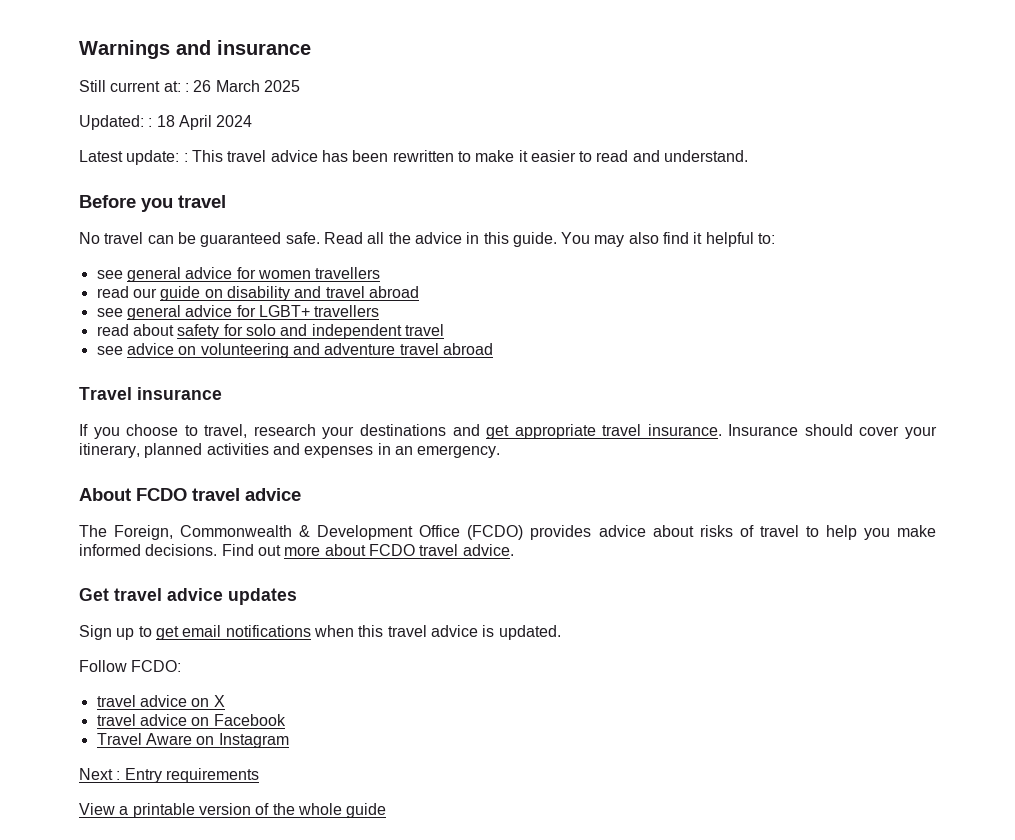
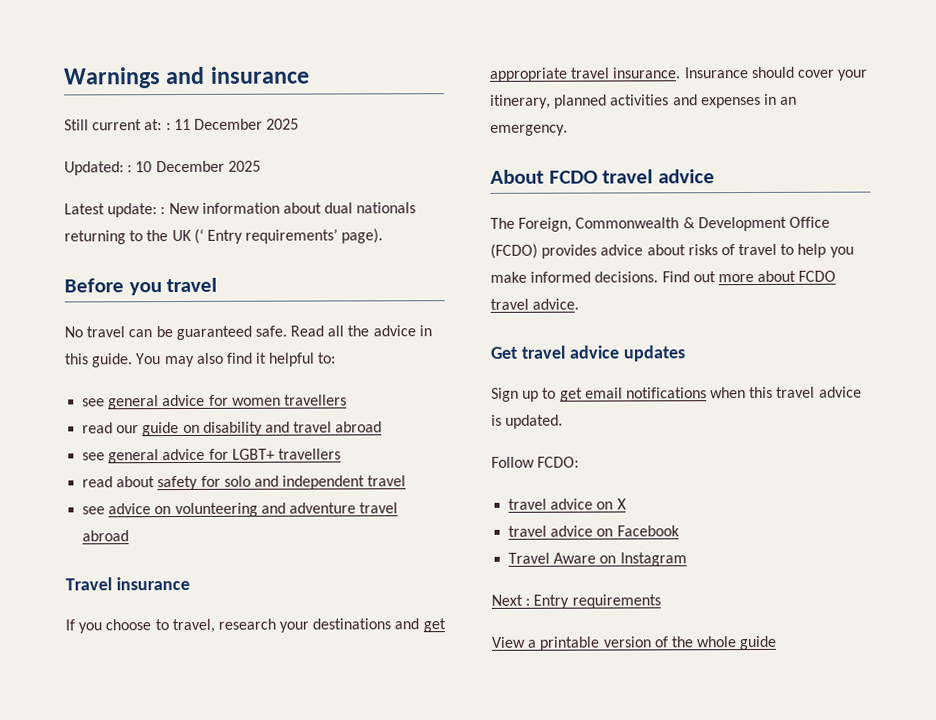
- Still current at: : 26 March 2025
+ Still current at: : 11 December 2025
- Updated: : 18 April 2024
+ Updated: : 10 December 2025
- Latest update: : This travel advice has been rewritten to make it easier to read and understand.
+ Latest update: : New information about dual nationals returning to the UK (‘ Entry requirements’ page).

